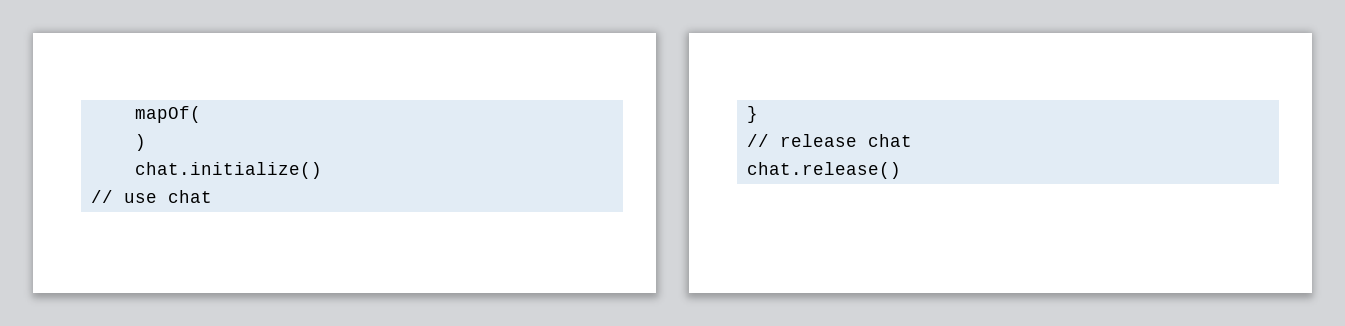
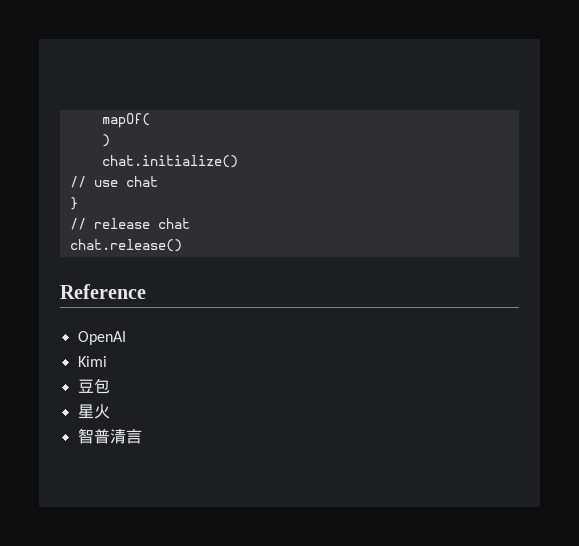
+ Reference
+ OpenAI
+ Kimi
+ 豆包
+ 星火
+ 智普清言

